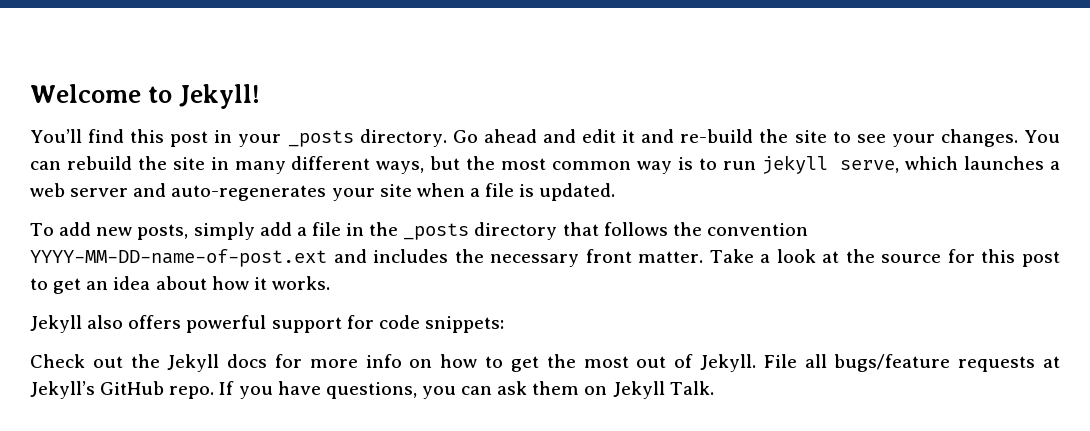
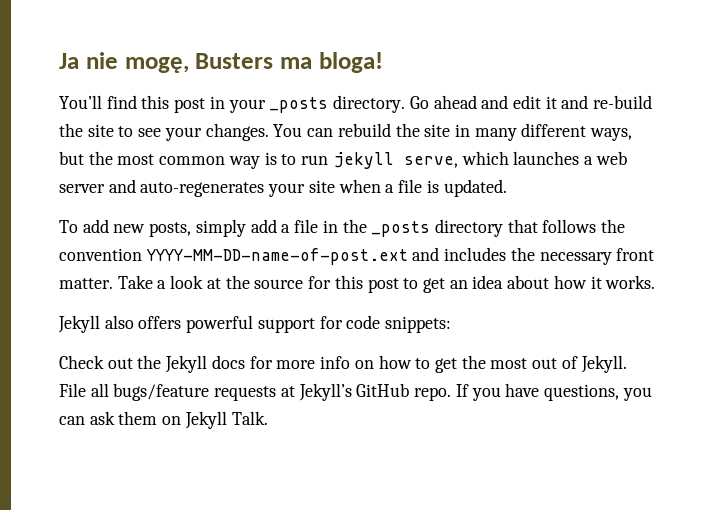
- Welcome to Jekyll!
+ Ja nie mogę, Busters ma bloga!

